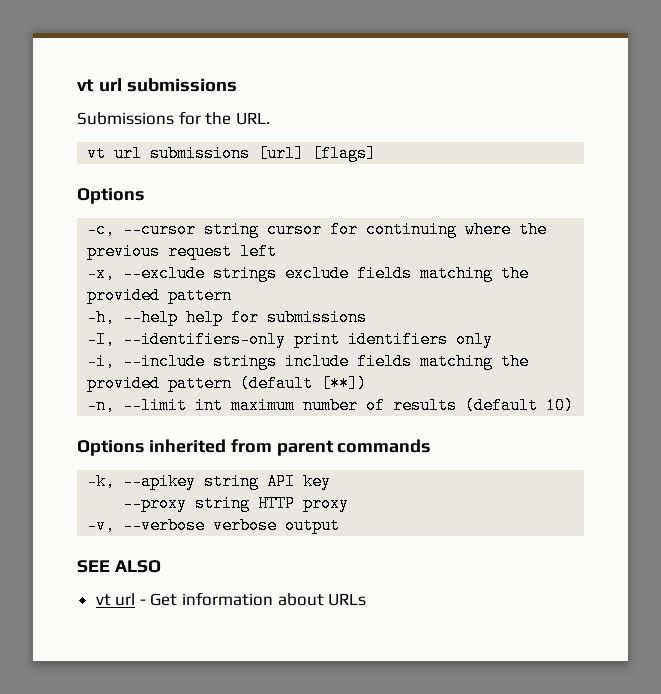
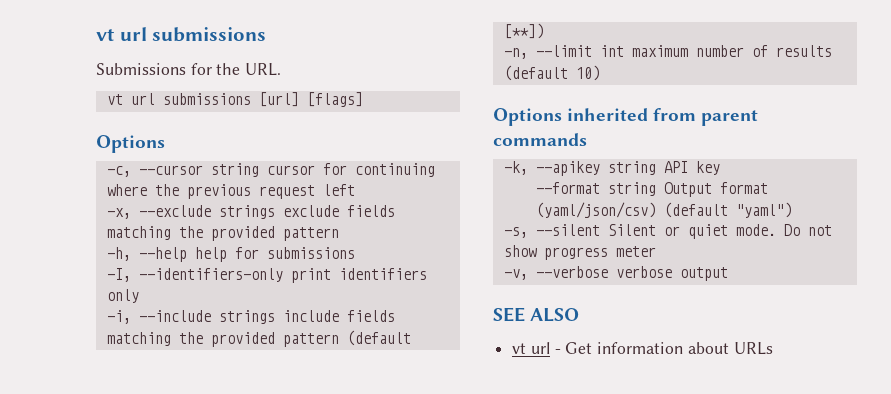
- --proxy string HTTP proxy
+ --format string Output format (yaml/json/csv) (default "yaml")
+ -s, --silent Silent or quiet mode. Do not show progress meter

